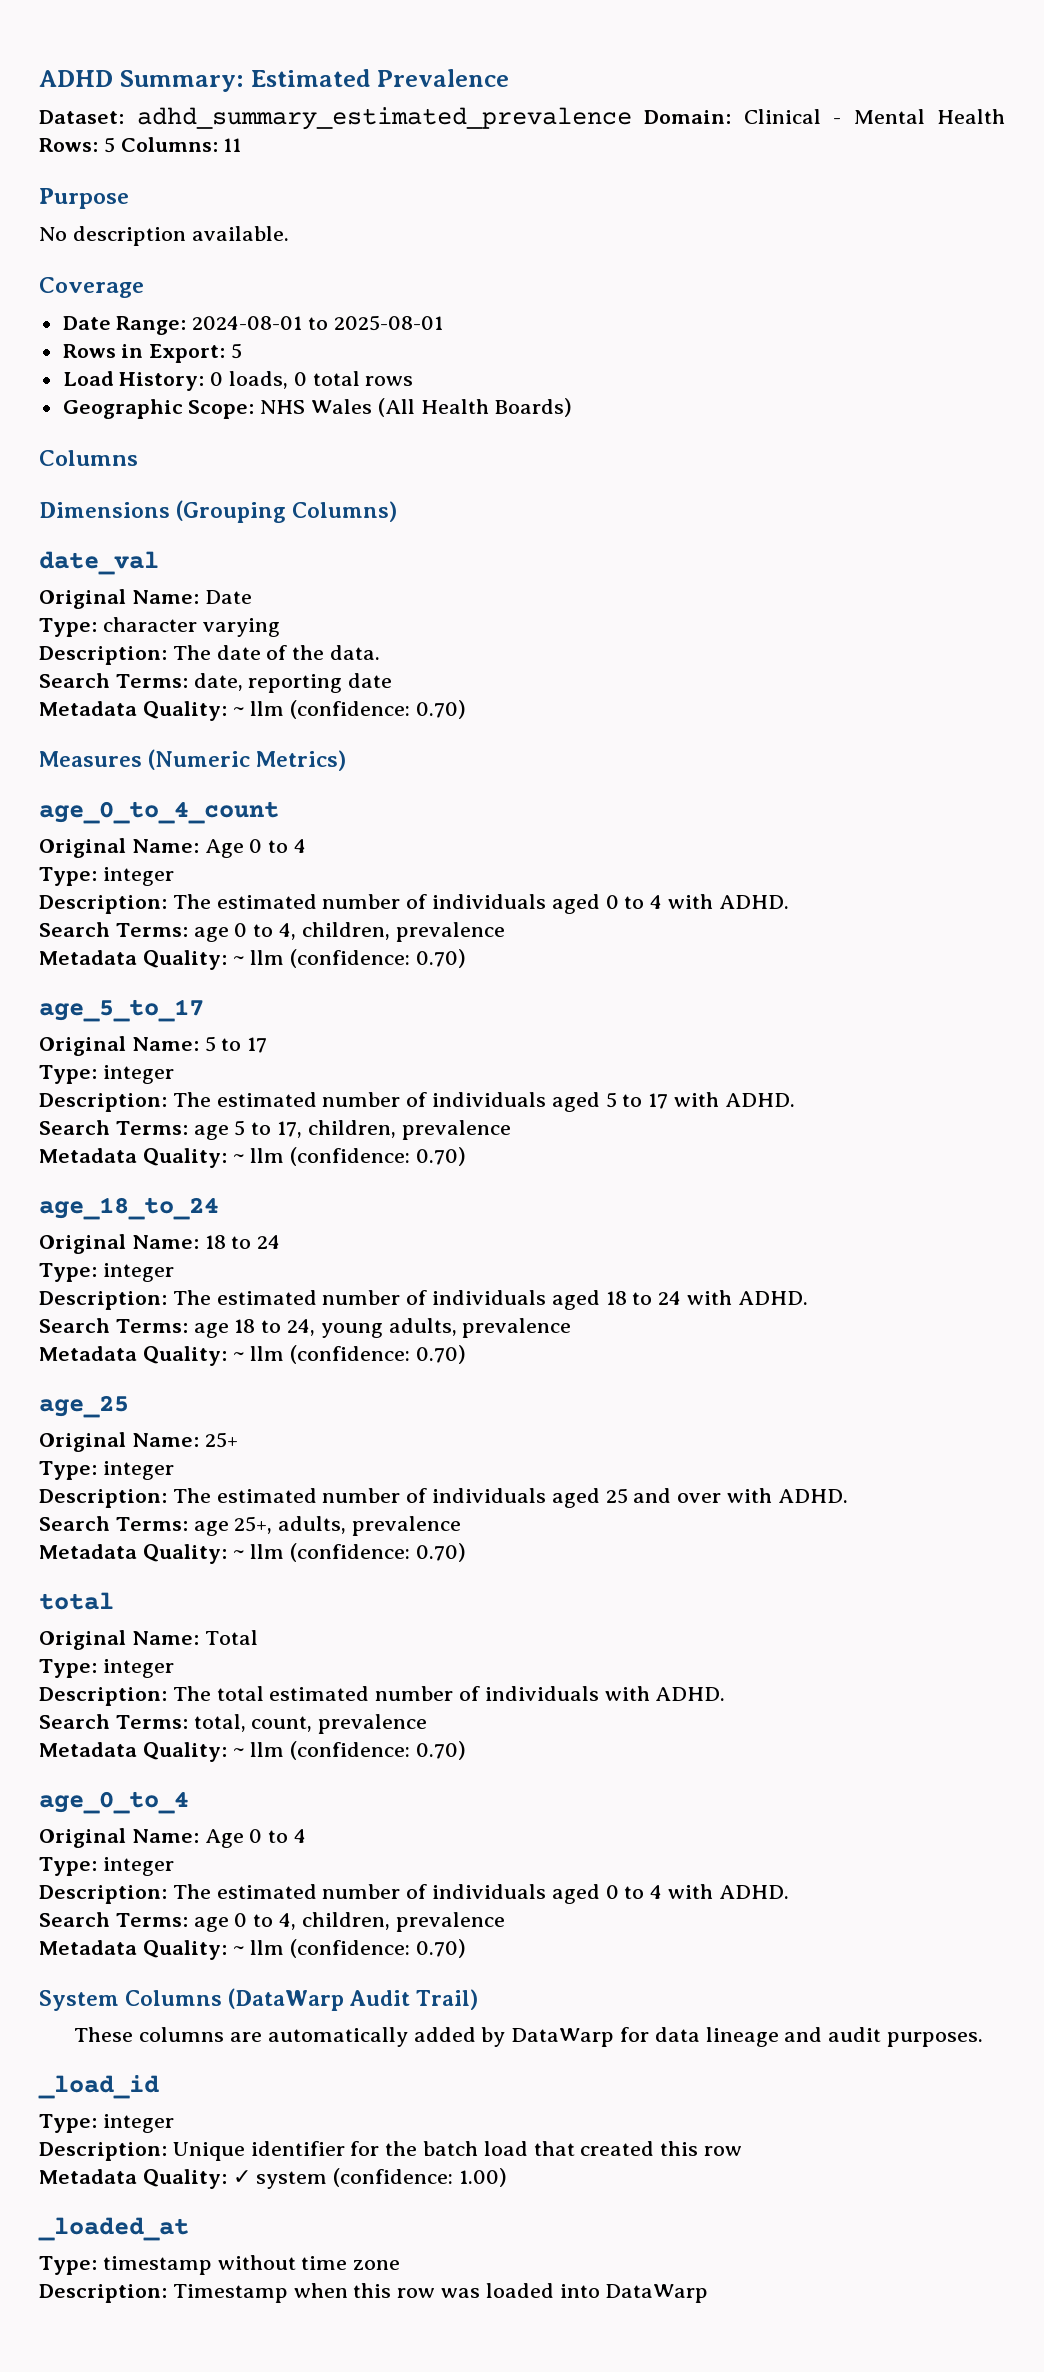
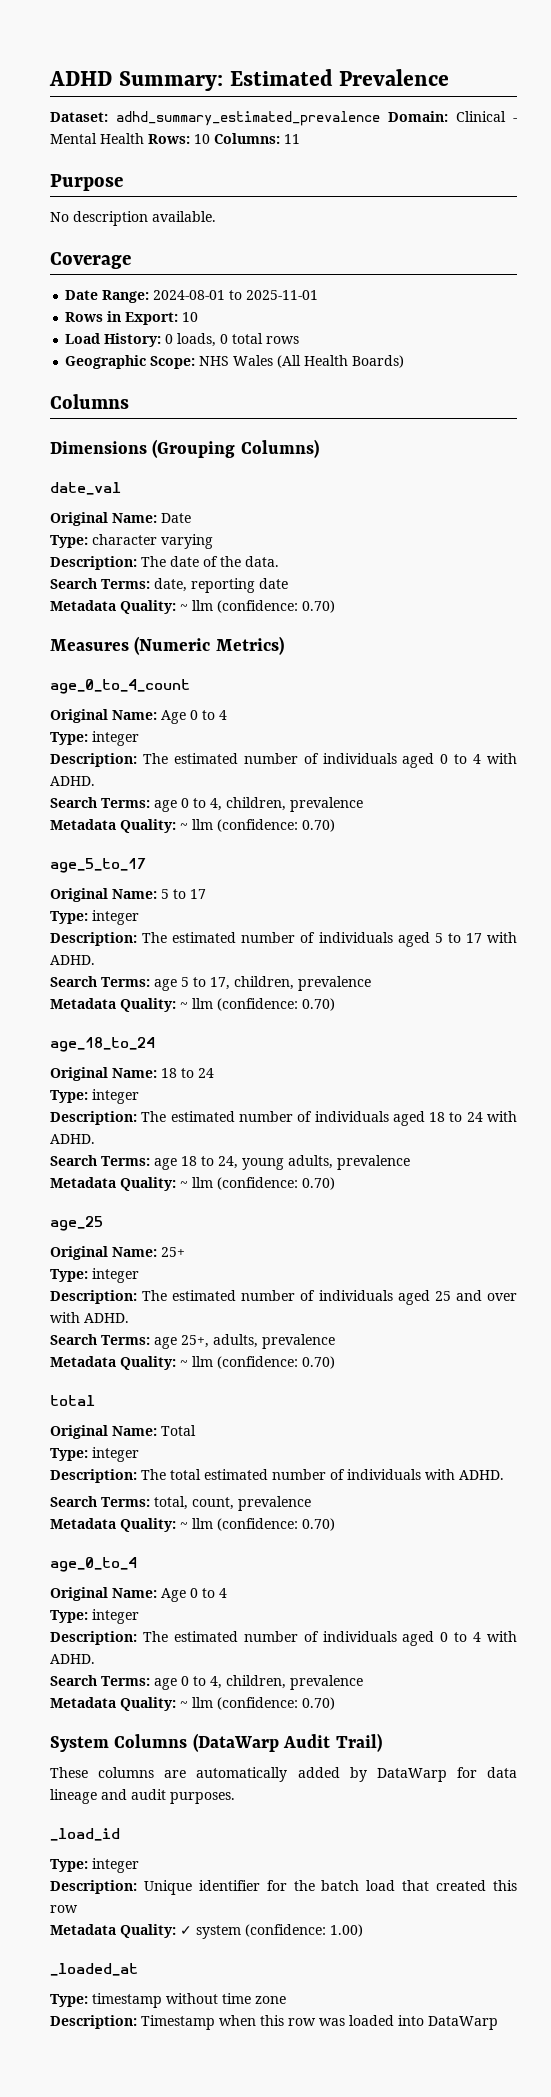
- Dataset: adhd_summary_estimated_prevalence Domain: Clinical - Mental Health Rows: 5 Columns: 11
+ Dataset: adhd_summary_estimated_prevalence Domain: Clinical - Mental Health Rows: 10 Columns: 11
- Date Range: 2024-08-01 to 2025-08-01
+ Date Range: 2024-08-01 to 2025-11-01
- Rows in Export: 5
+ Rows in Export: 10

